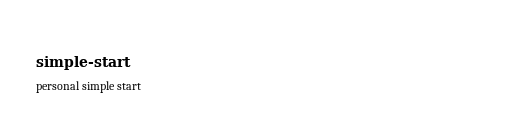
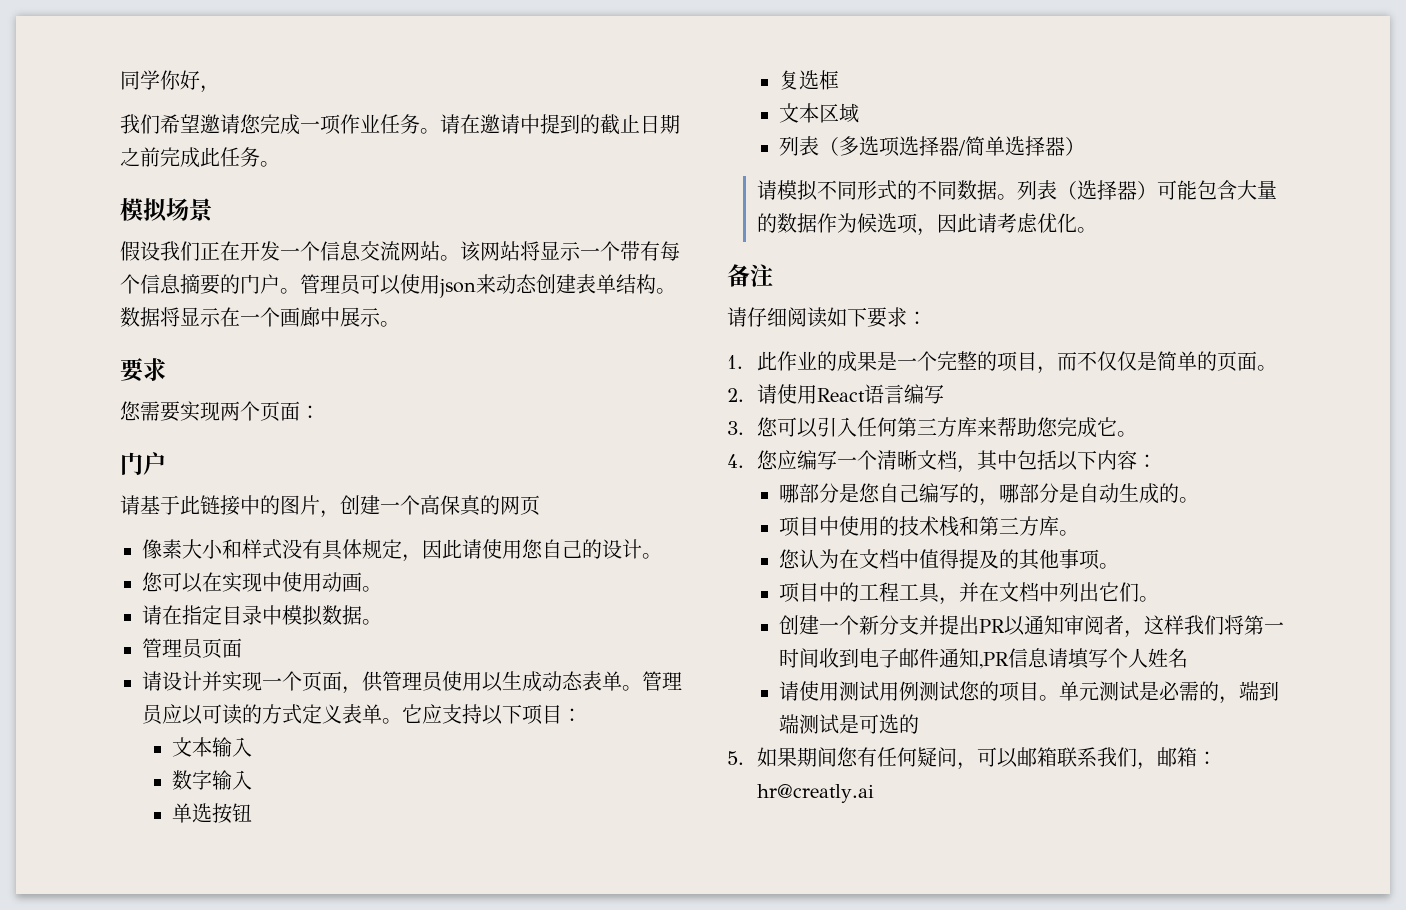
- simple-start
- personal simple start
+ 同学你好，
+ 我们希望邀请您完成一项作业任务。请在邀请中提到的截止日期之前完成此任务。
+ 模拟场景
+ 假设我们正在开发一个信息交流网站。该网站将显示一个带有每个信息摘要的门户。管理员可以使用json来动态创建表单结构。数据将显示在一个画廊中展示。
+ 要求
+ 您需要实现两个页面：
+ 门户
+ 请基于此链接中的图片，创建一个高保真的网页
+ 像素大小和样式没有具体规定，因此请使用您自己的设计。
+ 您可以在实现中使用动画。
+ 请在指定目录中模拟数据。
+ 管理员页面
+ 请设计并实现一个页面，供管理员使用以生成动态表单。管理员应以可读的方式定义表单。它应支持以下项目：
+ 文本输入
+ 数字输入
+ 单选按钮
+ 复选框
+ 文本区域
+ 列表（多选项选择器/简单选择器）
+ 请模拟不同形式的不同数据。列表（选择器）可能包含大量的数据作为候选项，因此请考虑优化。
+ 备注
+ 请仔细阅读如下要求：
+ 1.此作业的成果是一个完整的项目，而不仅仅是简单的页面。
+ 2.请使用React语言编写
+ 3.您可以引入任何第三方库来帮助您完成它。
+ 4.您应编写一个清晰文档，其中包括以下内容：
+ 哪部分是您自己编写的，哪部分是自动生成的。
+ 项目中使用的技术栈和第三方库。
+ 您认为在文档中值得提及的其他事项。
+ 项目中的工程工具，并在文档中列出它们。
+ 创建一个新分支并提出PR以通知审阅者，这样我们将第一时间收到电子邮件通知,PR信息请填写个人姓名
+ 请使用测试用例测试您的项目。单元测试是必需的，端到端测试是可选的
+ 5.如果期间您有任何疑问，可以邮箱联系我们，邮箱：hr@creatly.ai

